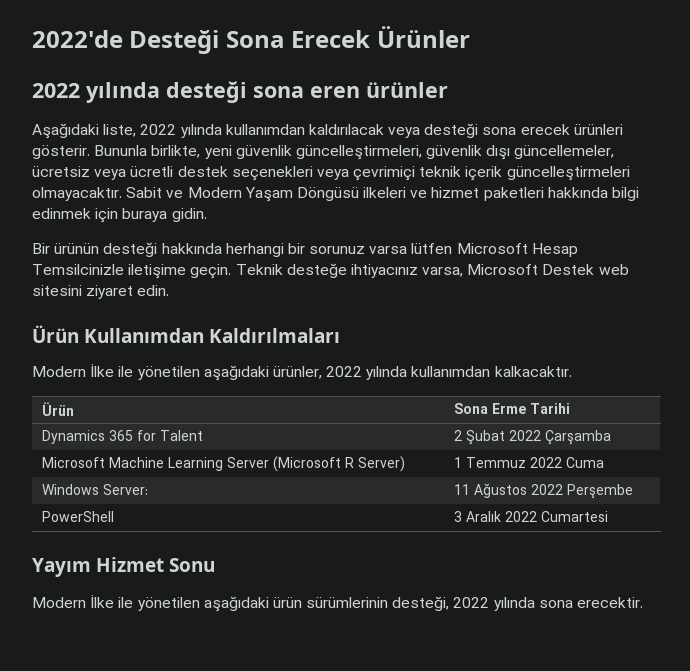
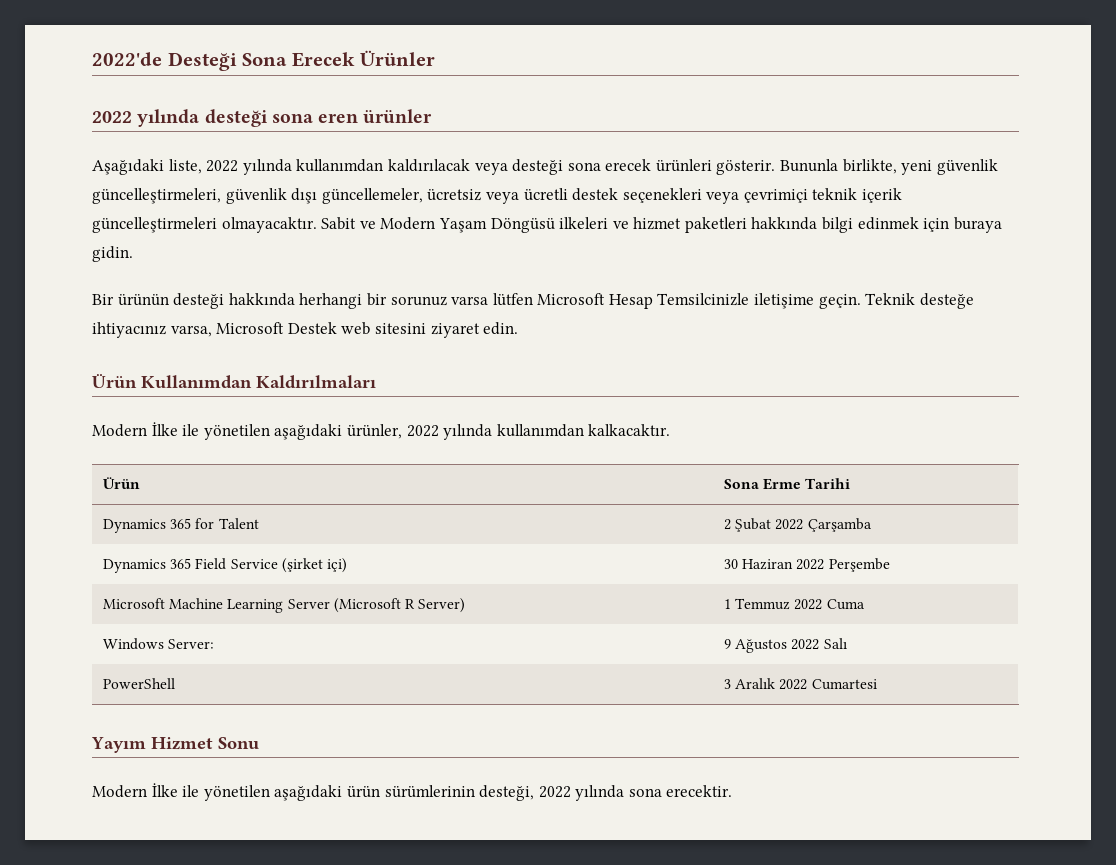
+ Dynamics 365 Field Service (şirket içi) | 30 Haziran 2022 Perşembe
- Windows Server: | 11 Ağustos 2022 Perşembe
+ Windows Server: | 9 Ağustos 2022 Salı

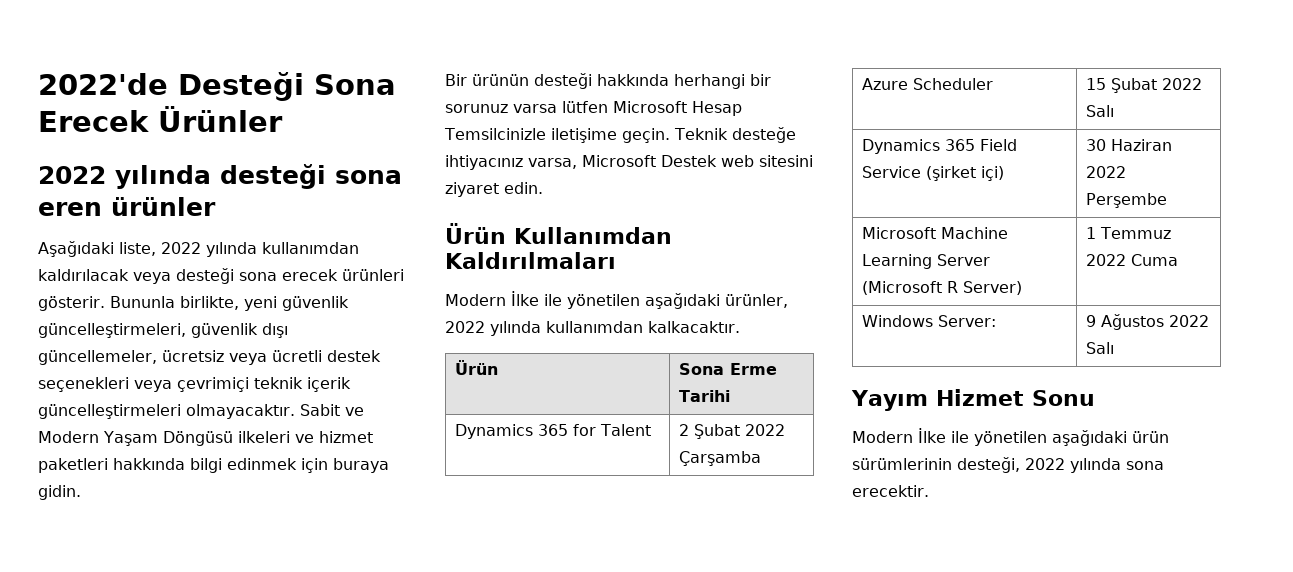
+ Azure Scheduler | 15 Şubat 2022 Salı
- PowerShell | 3 Aralık 2022 Cumartesi

